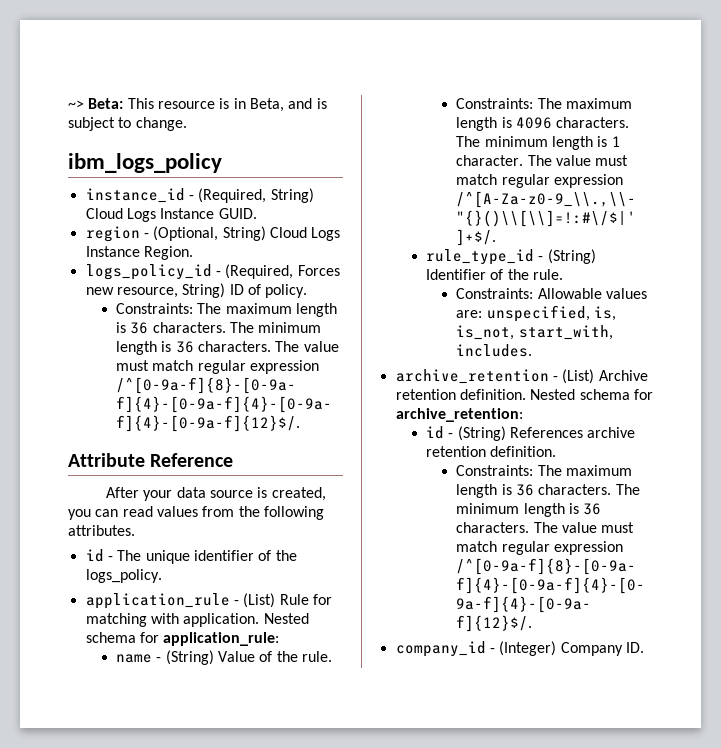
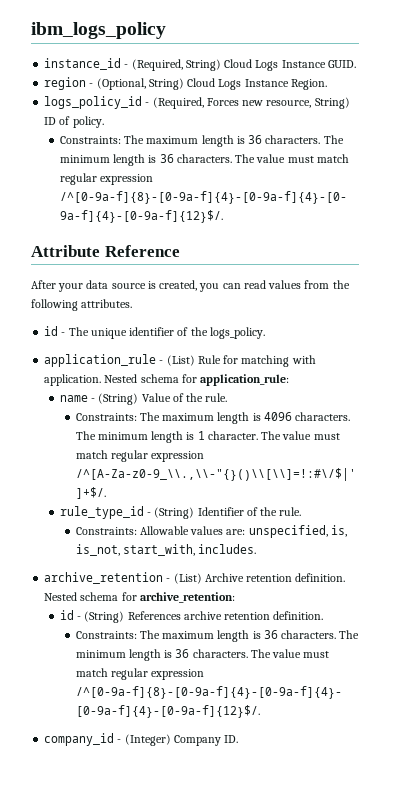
- ~> Beta: This resource is in Beta, and is subject to change.

